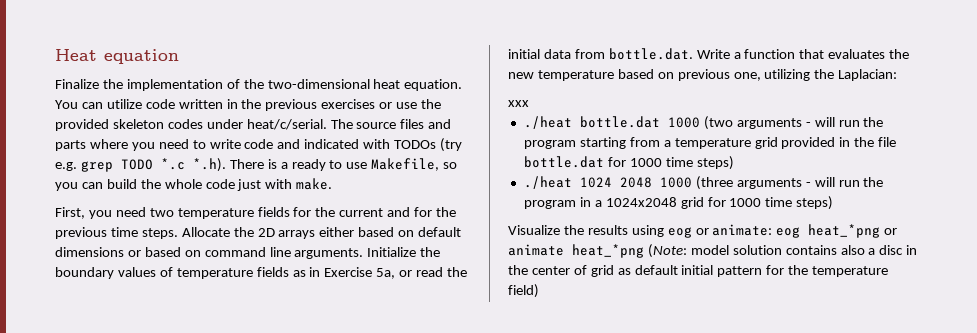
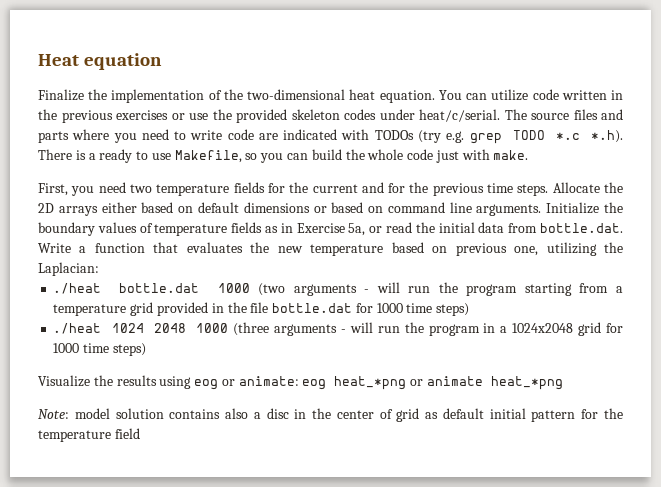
- The source files and parts where you need to write code and indicated with TODOs (try e.g. grep TODO *.c *.h). There is a ready to use Makefile, so you can build the whole code just with make.
+ The source files and parts where you need to write code are indicated with TODOs (try e.g. grep TODO *.c *.h). There is a ready to use Makefile, so you can build the whole code just with make.
- xxx
- Visualize the results using eog or animate: eog heat_*png or animate heat_*png (Note: model solution contains also a disc in the center of grid as default initial pattern for the temperature field)
+ Visualize the results using eog or animate: eog heat_*png or animate heat_*png
+ Note: model solution contains also a disc in the center of grid as default initial pattern for the temperature field

